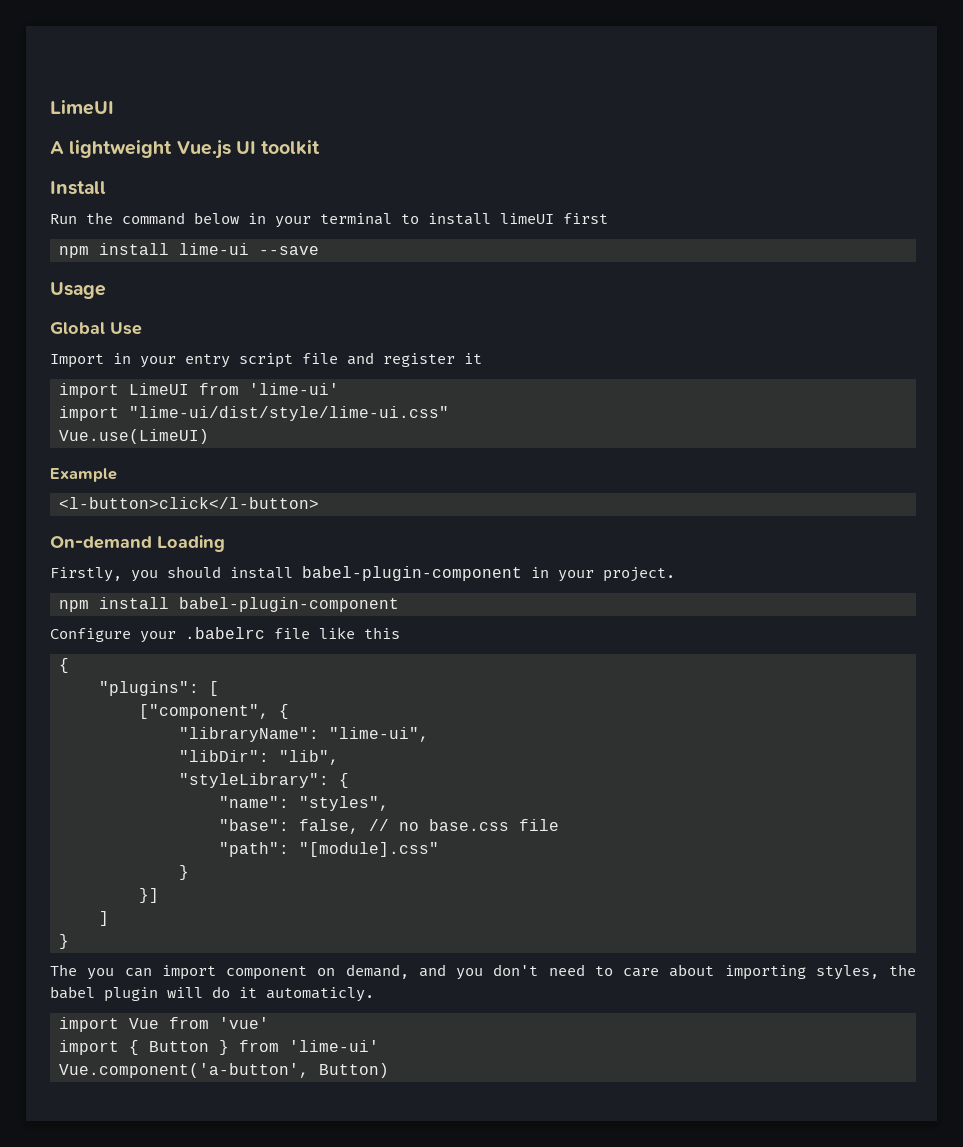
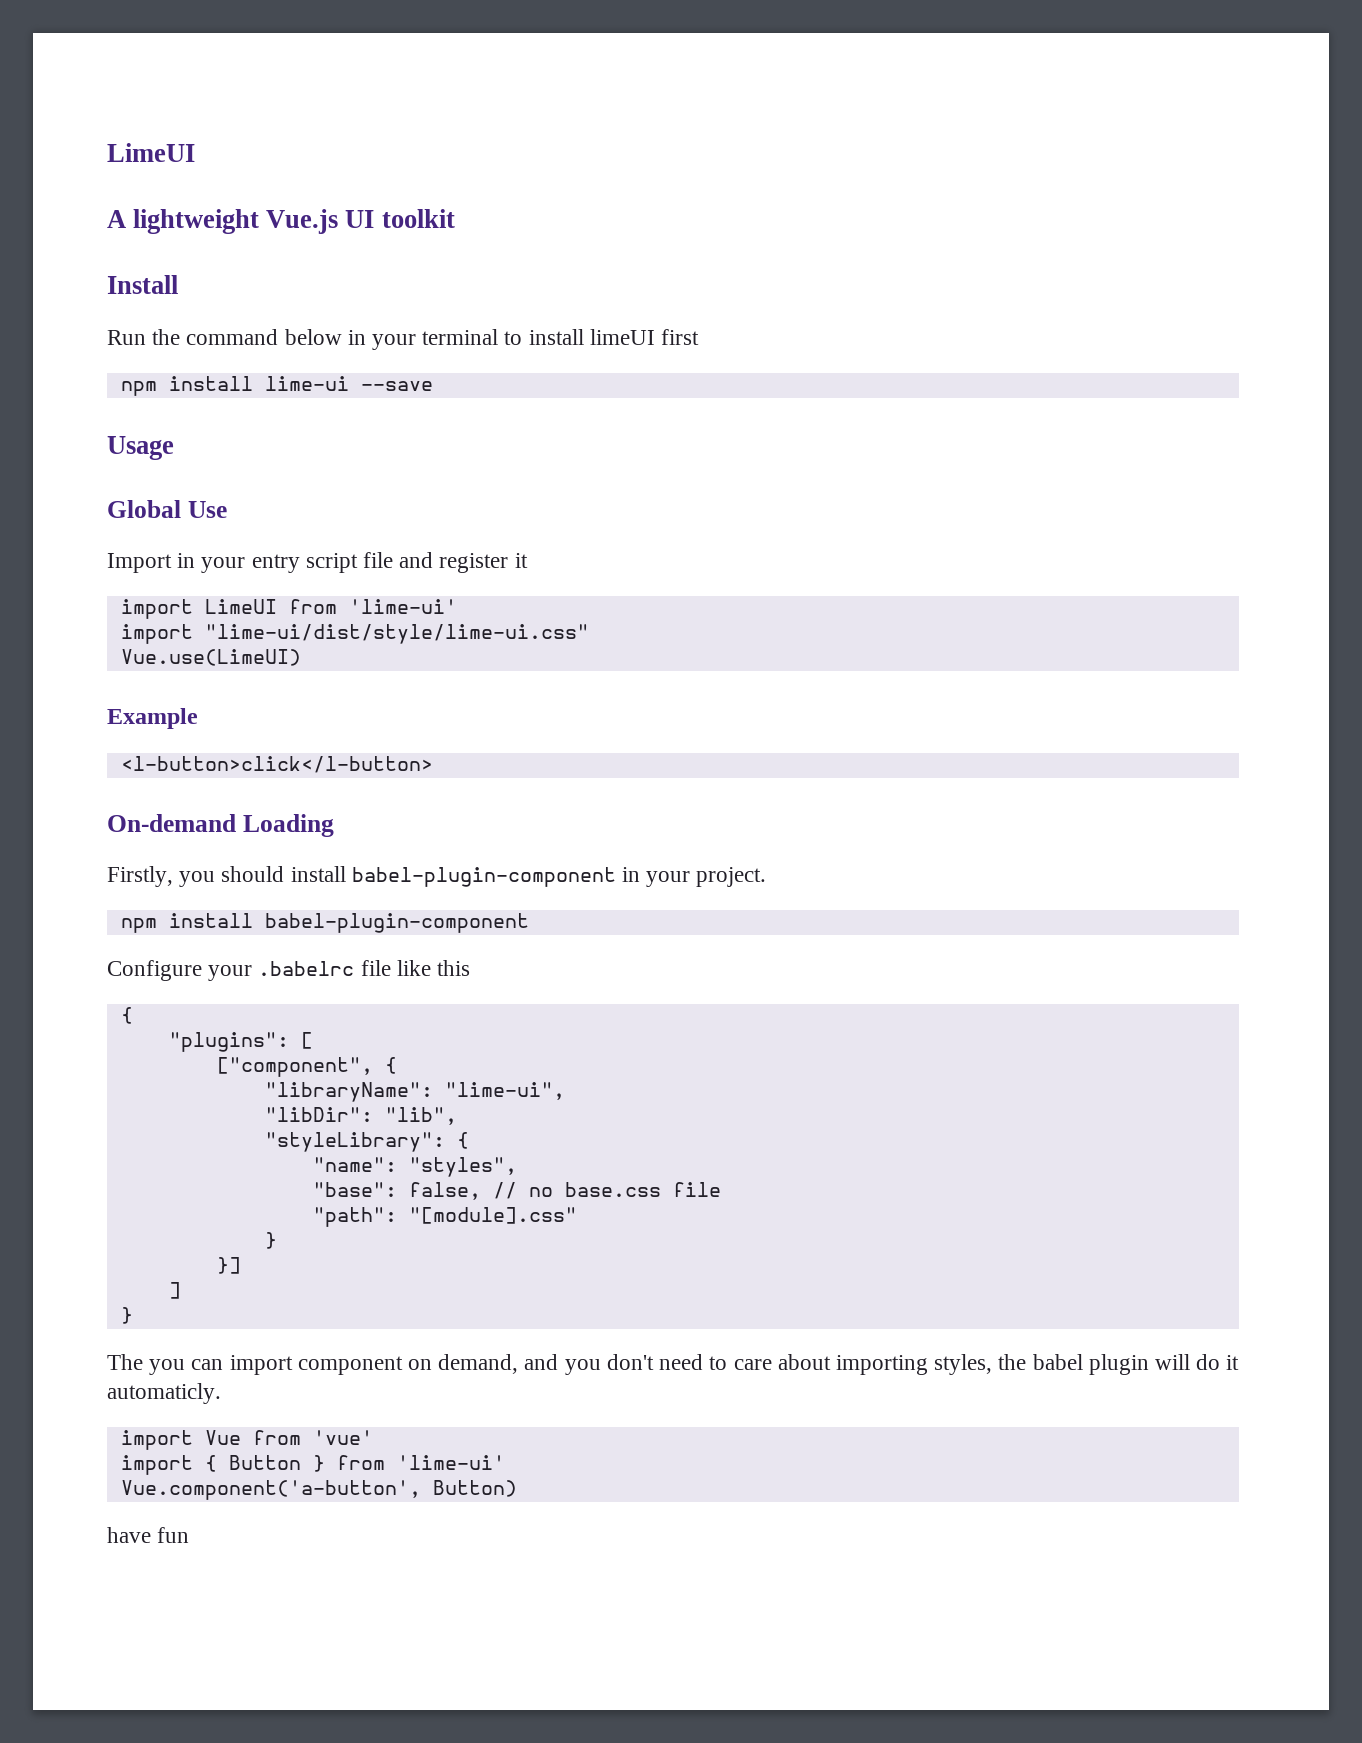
+ have fun

